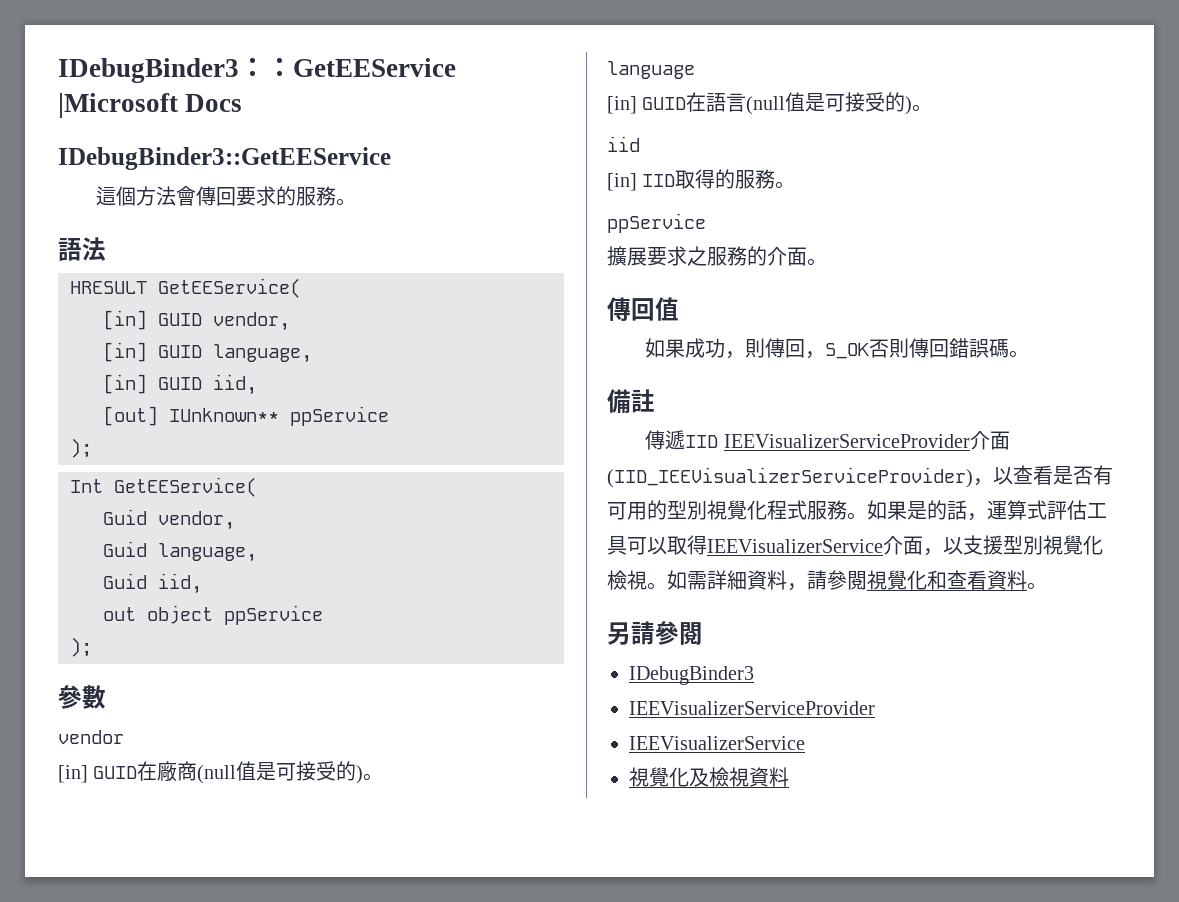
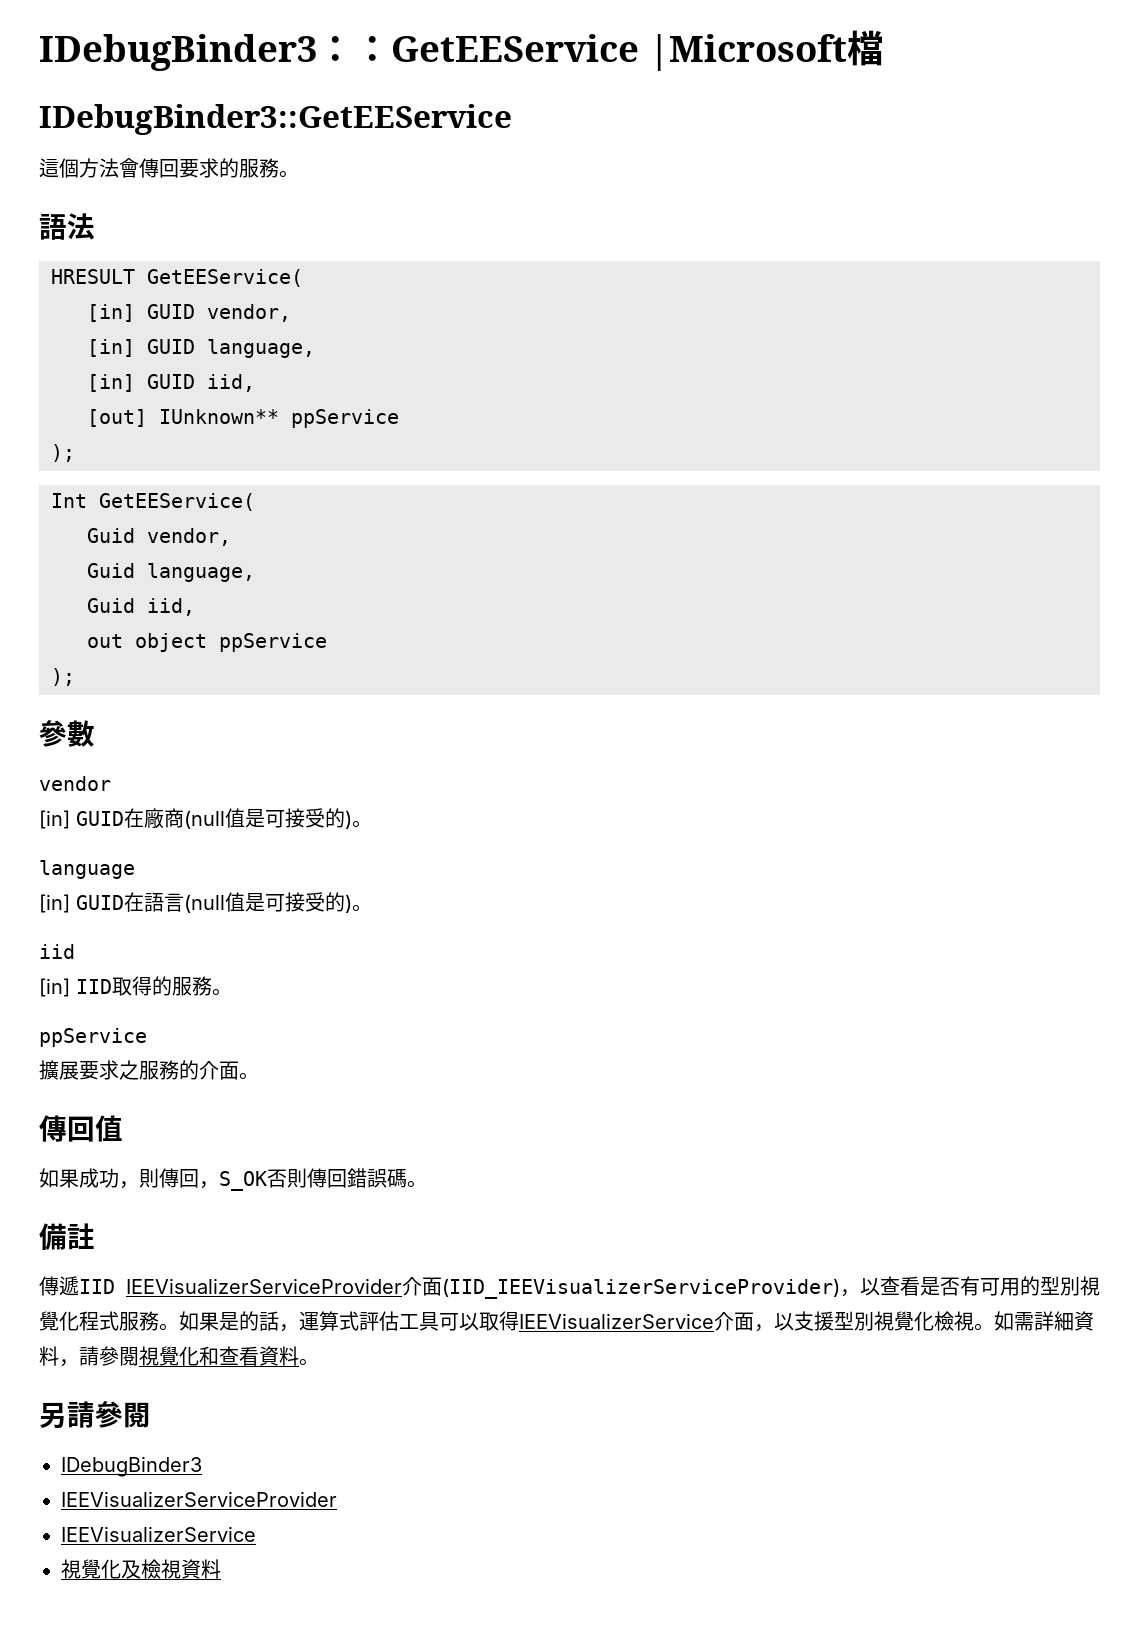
- IDebugBinder3：：GetEEService |Microsoft Docs
+ IDebugBinder3：：GetEEService |Microsoft檔

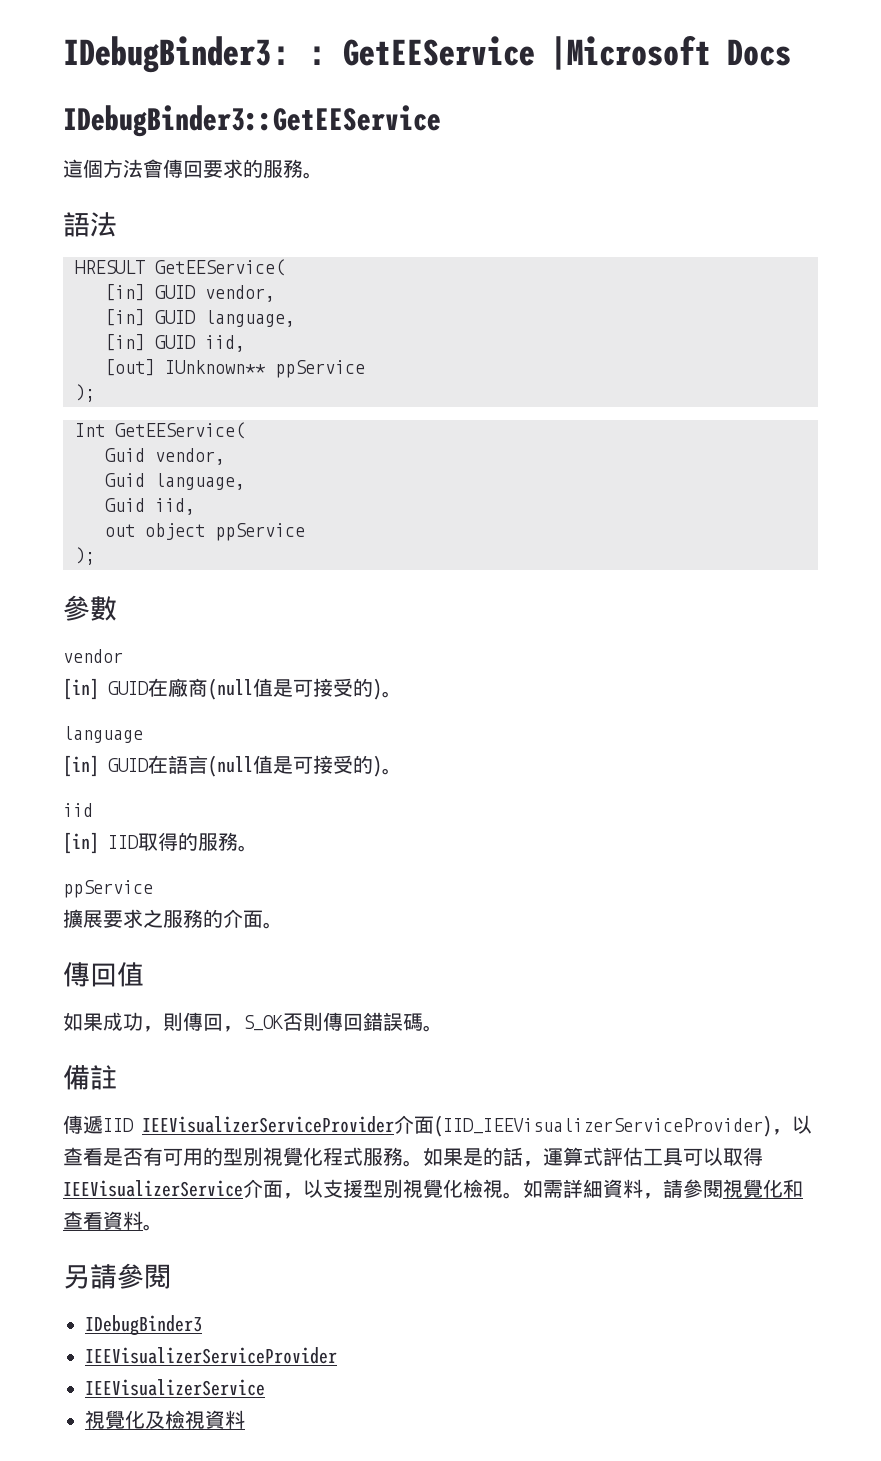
- IDebugBinder3：：GetEEService |Microsoft檔
+ IDebugBinder3：：GetEEService |Microsoft Docs

